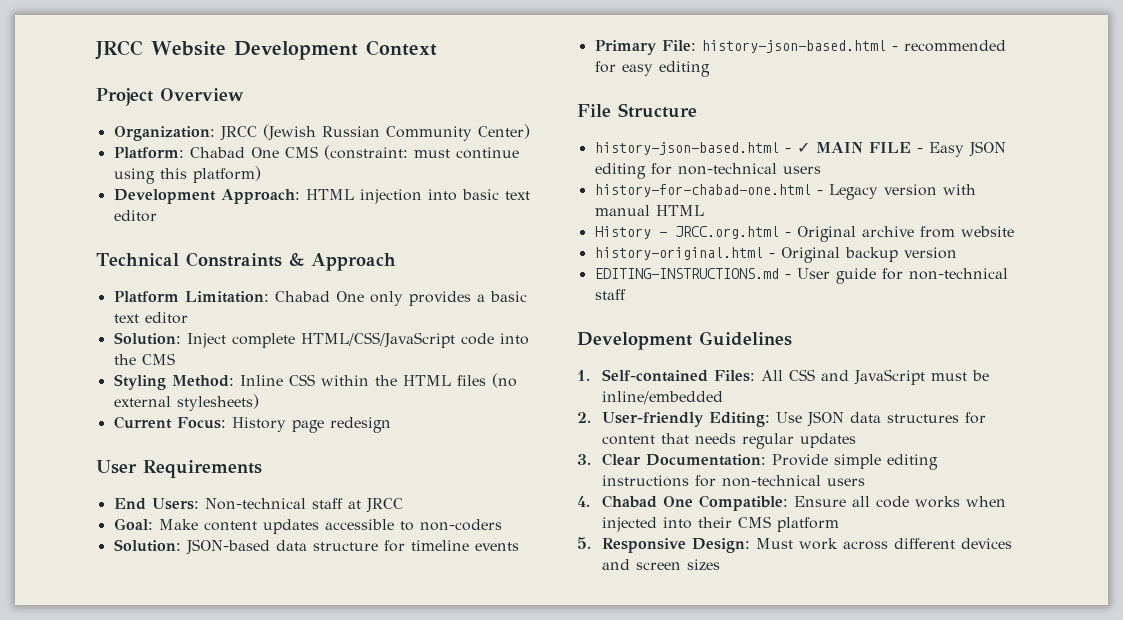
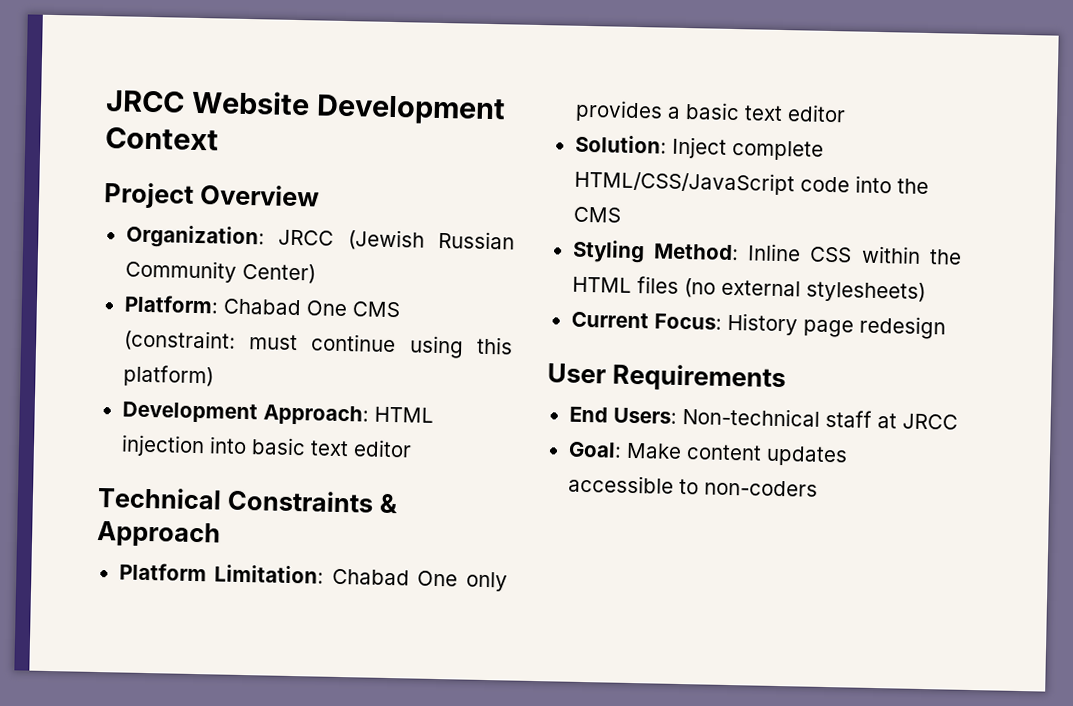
- Solution: JSON-based data structure for timeline events
- Primary File: history-json-based.html - recommended for easy editing
- File Structure
- history-json-based.html - ✓ MAIN FILE - Easy JSON editing for non-technical users
- history-for-chabad-one.html - Legacy version with manual HTML
- History - JRCC.org.html - Original archive from website
- history-original.html - Original backup version
- EDITING-INSTRUCTIONS.md - User guide for non-technical staff
- Development Guidelines
- 1. Self-contained Files: All CSS and JavaScript must be inline/embedded
- 2. User-friendly Editing: Use JSON data structures for content that needs regular updates
- 3. Clear Documentation: Provide simple editing instructions for non-technical users
- 4. Chabad One Compatible: Ensure all code works when injected into their CMS platform
- 5. Responsive Design: Must work across different devices and screen sizes

